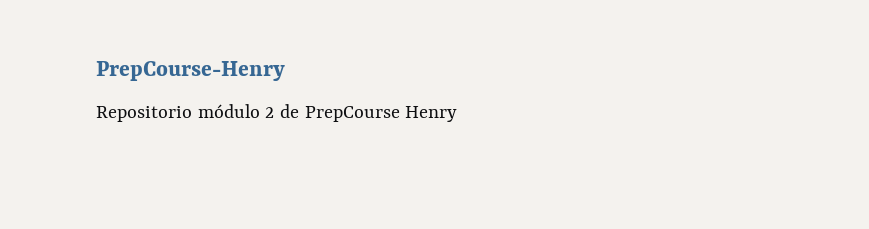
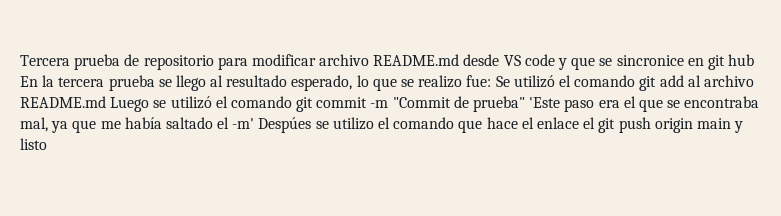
- PrepCourse-Henry
- Repositorio módulo 2 de PrepCourse Henry
+ Tercera prueba de repositorio para modificar archivo README.md desde VS code y que se sincronice en git hub En la tercera prueba se llego al resultado esperado, lo que se realizo fue: Se utilizó el comando git add al archivo README.md Luego se utilizó el comando git commit -m "Commit de prueba" 'Este paso era el que se encontraba mal, ya que me había saltado el -m' Despúes se utilizo el comando que hace el enlace el git push origin main y listo

